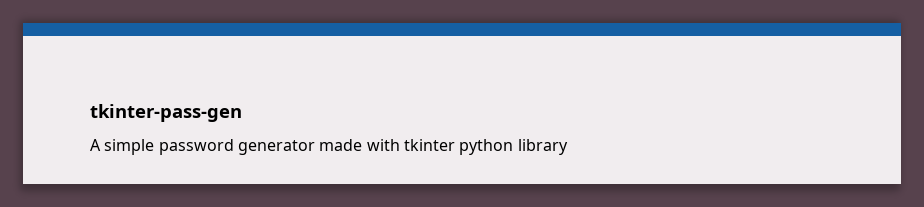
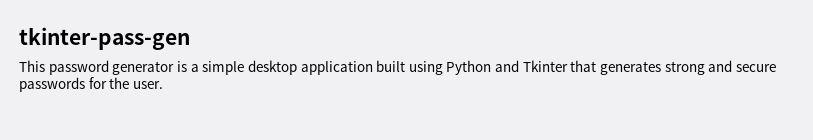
- A simple password generator made with tkinter python library
+ This password generator is a simple desktop application built using Python and Tkinter that generates strong and secure passwords for the user.

